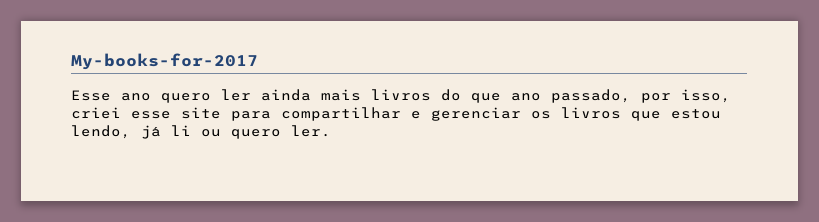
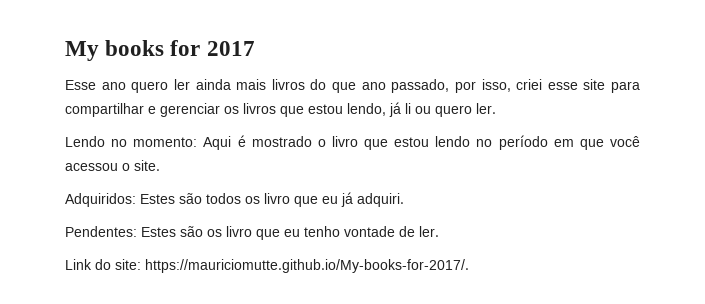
- My-books-for-2017
+ My books for 2017
+ Lendo no momento: Aqui é mostrado o livro que estou lendo no período em que você acessou o site.
+ Adquiridos: Estes são todos os livro que eu já adquiri.
+ Pendentes: Estes são os livro que eu tenho vontade de ler.
+ Link do site: https://mauriciomutte.github.io/My-books-for-2017/.

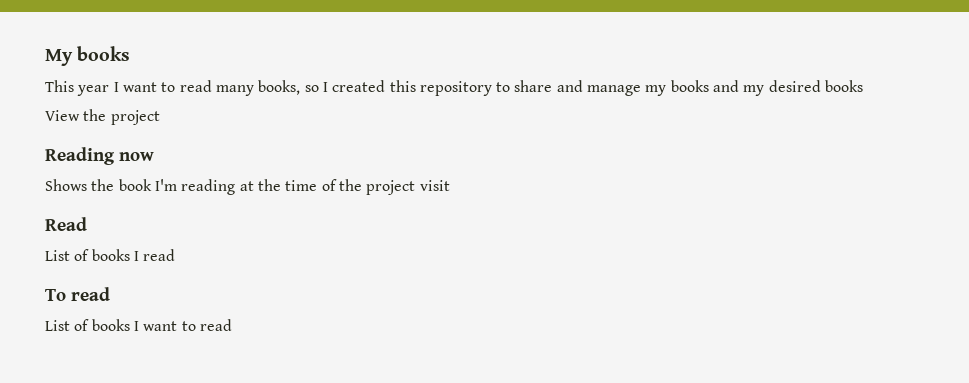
- My books for 2017
- Esse ano quero ler ainda mais livros do que ano passado, por isso, criei esse site para compartilhar e gerenciar os livros que estou lendo, já li ou quero ler.
- Lendo no momento: Aqui é mostrado o livro que estou lendo no período em que você acessou o site.
- Adquiridos: Estes são todos os livro que eu já adquiri.
- Pendentes: Estes são os livro que eu tenho vontade de ler.
- Link do site: https://mauriciomutte.github.io/My-books-for-2017/.
+ My books
+ This year I want to read many books, so I created this repository to share and manage my books and my desired books
+ View the project
+ Reading now
+ Shows the book I'm reading at the time of the project visit
+ Read
+ List of books I read
+ To read
+ List of books I want to read

